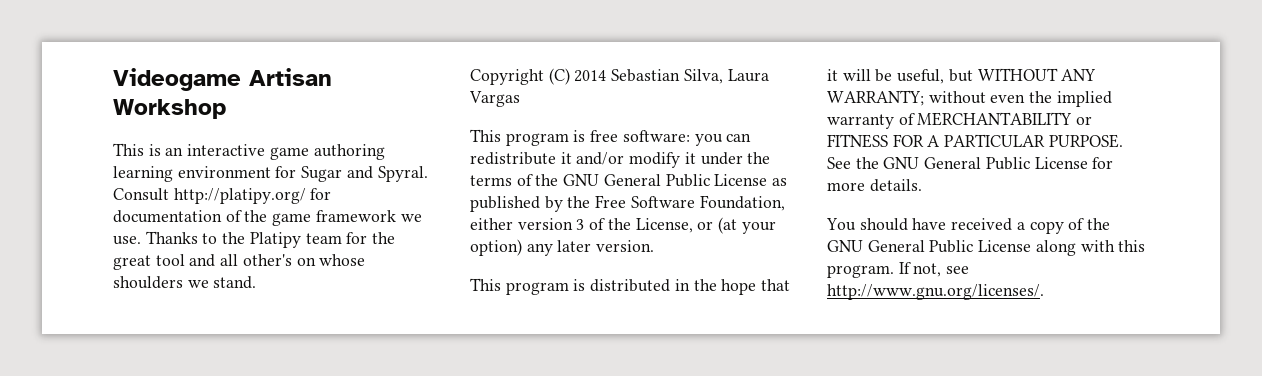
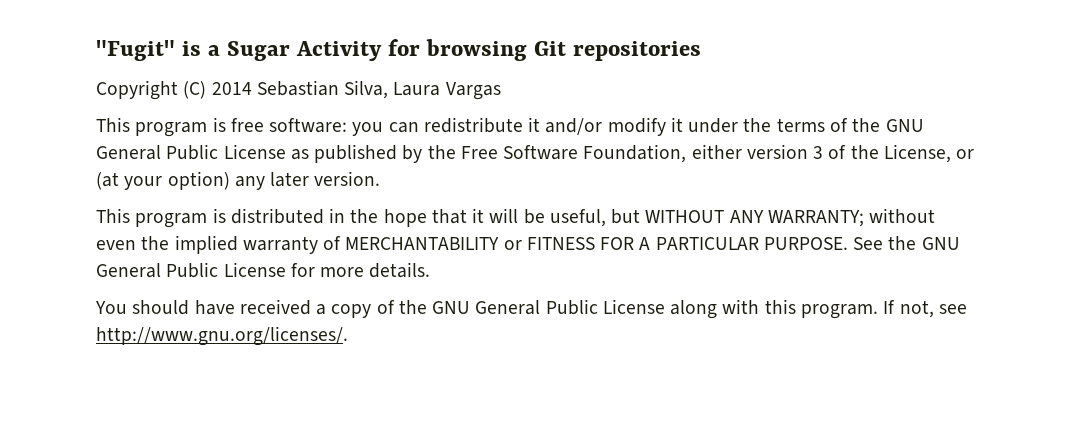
- Videogame Artisan Workshop
- This is an interactive game authoring learning environment for Sugar and Spyral. Consult http://platipy.org/ for documentation of the game framework we use. Thanks to the Platipy team for the great tool and all other's on whose shoulders we stand.
+ "Fugit" is a Sugar Activity for browsing Git repositories

